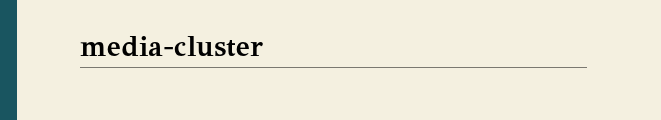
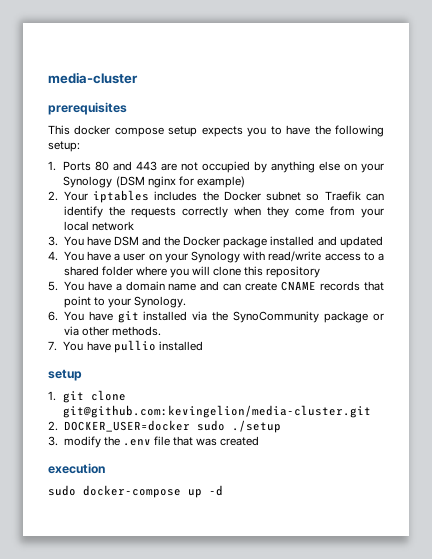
+ prerequisites
+ This docker compose setup expects you to have the following setup:
+ 1. Ports 80 and 443 are not occupied by anything else on your Synology (DSM nginx for example)
+ 2. Your iptables includes the Docker subnet so Traefik can identify the requests correctly when they come from your local network
+ 3. You have DSM and the Docker package installed and updated
+ 4. You have a user on your Synology with read/write access to a shared folder where you will clone this repository
+ 5. You have a domain name and can create CNAME records that point to your Synology.
+ 6. You have git installed via the SynoCommunity package or via other methods.
+ 7. You have pullio installed
+ setup
+ 1. git clone git@github.com:kevingelion/media-cluster.git
+ 2. DOCKER_USER=docker sudo ./setup
+ 3. modify the .env file that was created
+ execution
+ sudo docker-compose up -d

